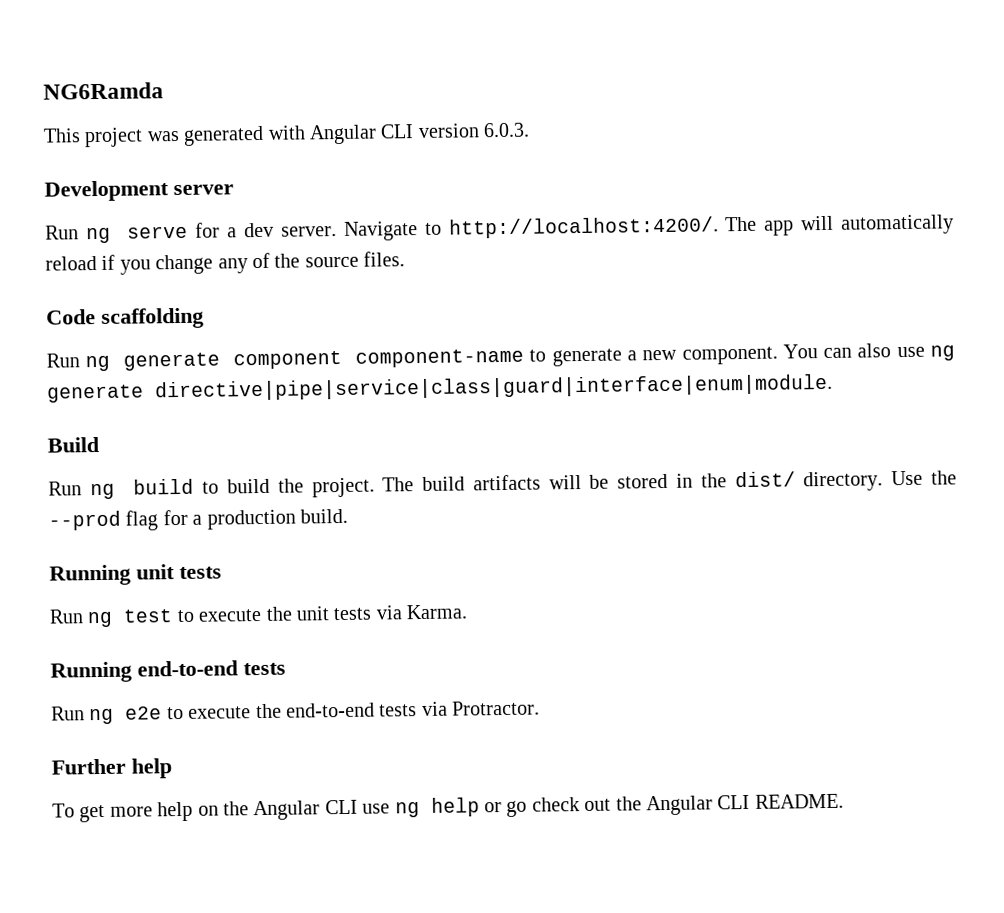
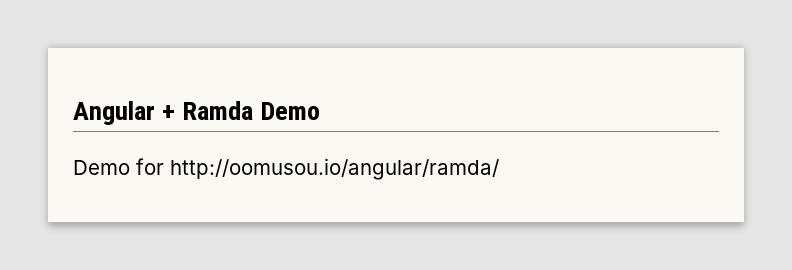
- NG6Ramda
- This project was generated with Angular CLI version 6.0.3.
- Development server
- Run ng serve for a dev server. Navigate to http://localhost:4200/. The app will automatically reload if you change any of the source files.
- Code scaffolding
- Run ng generate component component-name to generate a new component. You can also use ng generate directive|pipe|service|class|guard|interface|enum|module.
- Build
- Run ng build to build the project. The build artifacts will be stored in the dist/ directory. Use the --prod flag for a production build.
- Running unit tests
- Run ng test to execute the unit tests via Karma.
- Running end-to-end tests
- Run ng e2e to execute the end-to-end tests via Protractor.
- Further help
- To get more help on the Angular CLI use ng help or go check out the Angular CLI README.
+ Angular + Ramda Demo
+ Demo for http://oomusou.io/angular/ramda/

